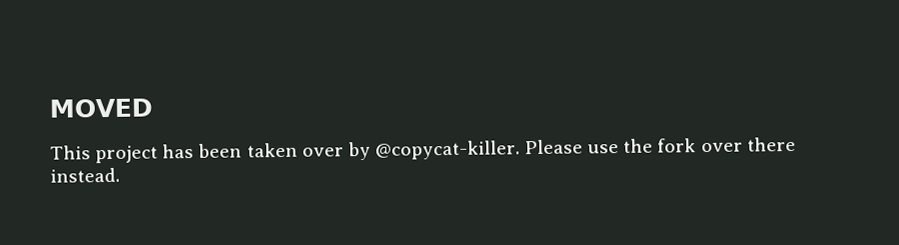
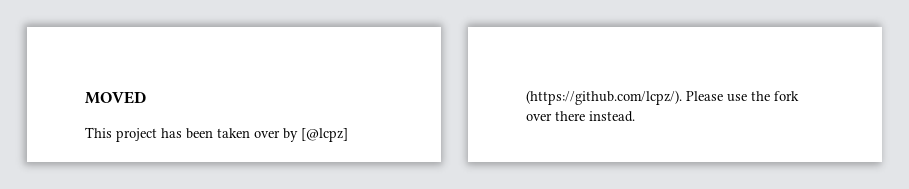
- This project has been taken over by @copycat-killer. Please use the fork over there instead.
+ This project has been taken over by [@lcpz] (https://github.com/lcpz/). Please use the fork over there instead.

